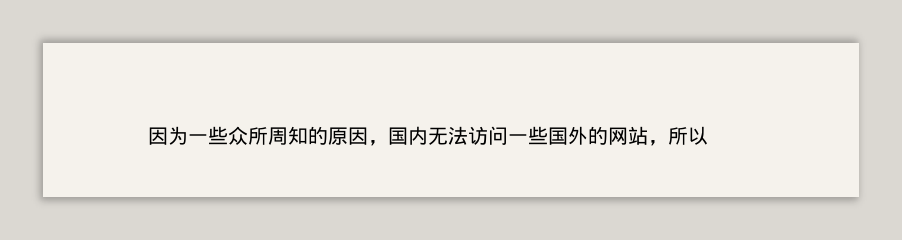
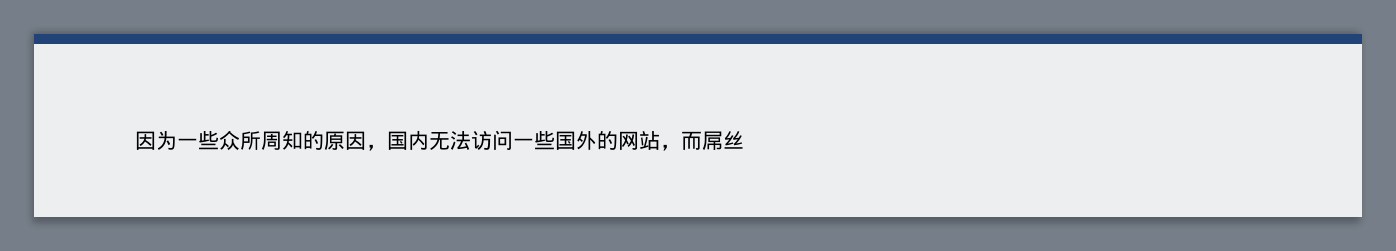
- 因为一些众所周知的原因，国内无法访问一些国外的网站，所以
+ 因为一些众所周知的原因，国内无法访问一些国外的网站，而屌丝

